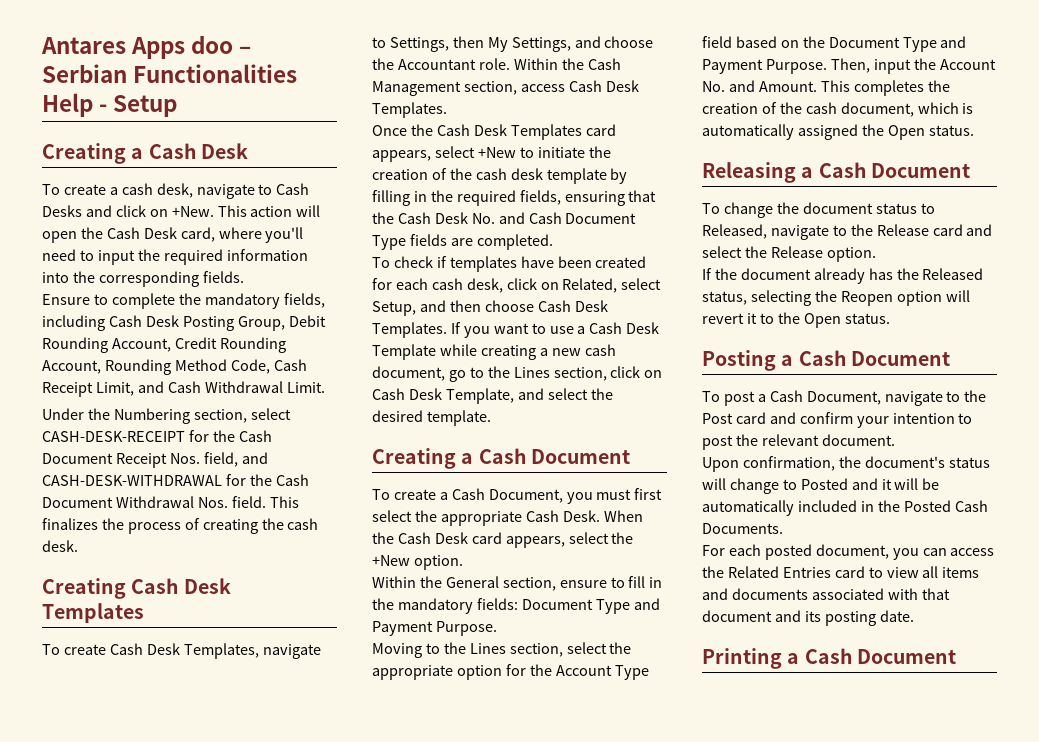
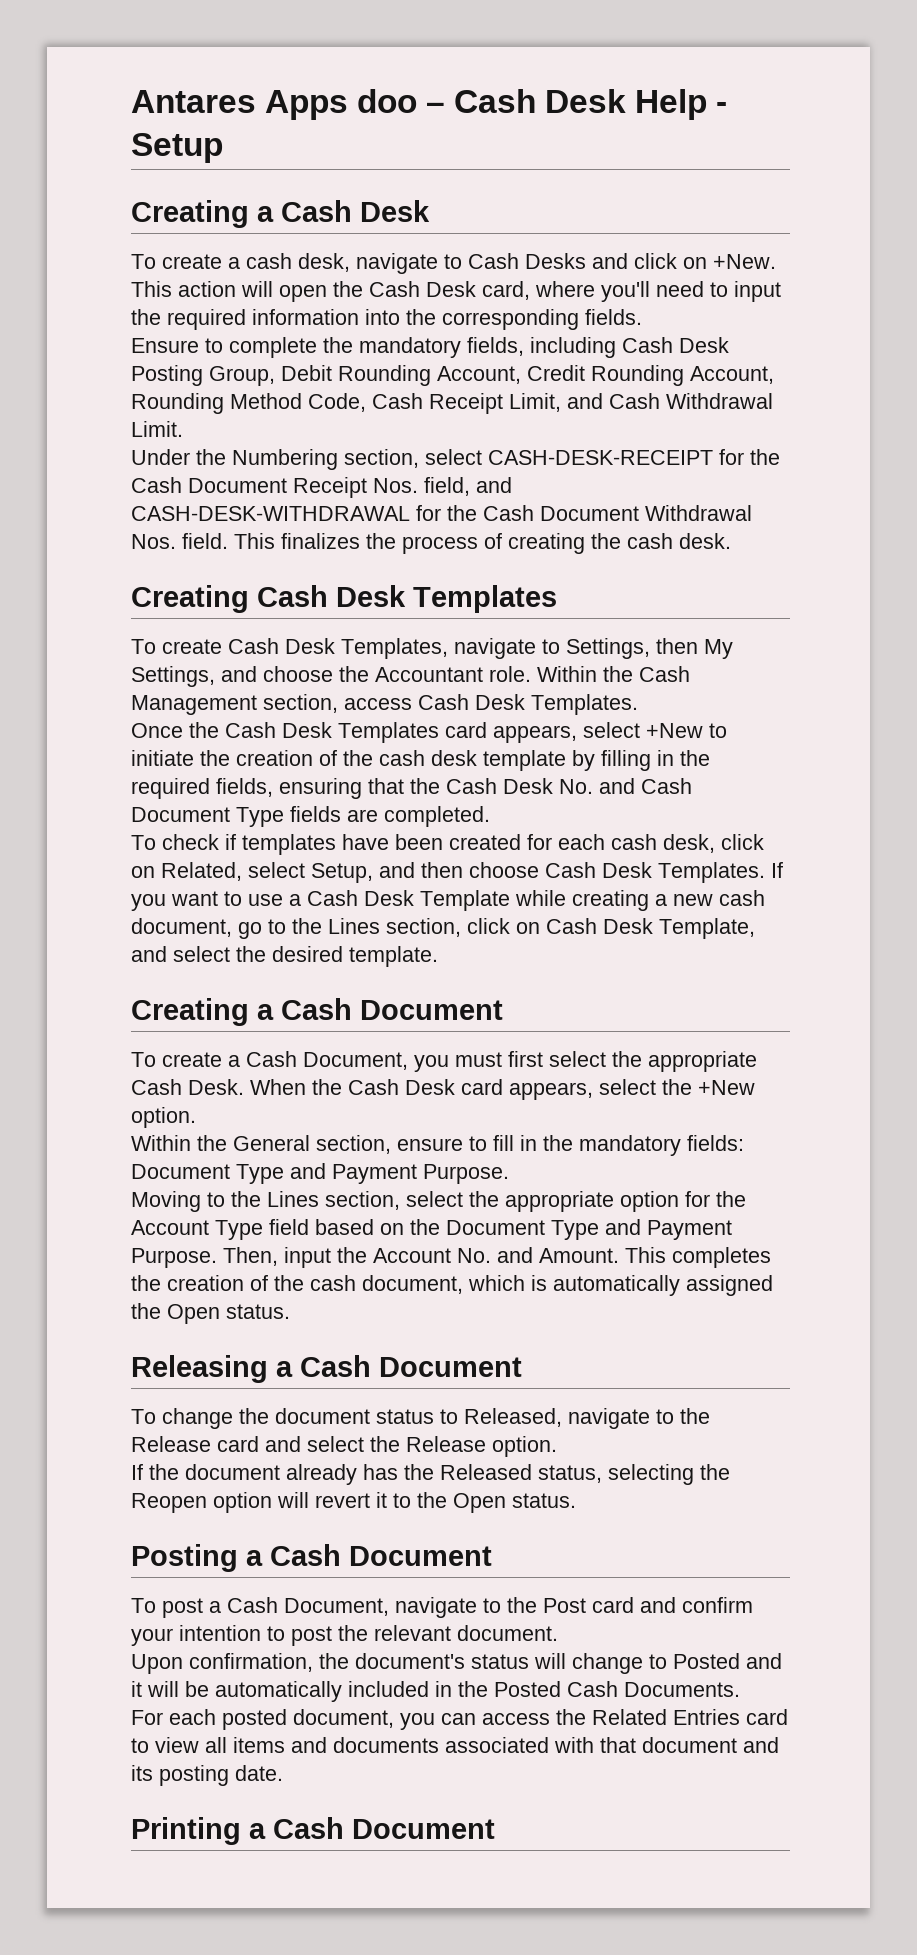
- Antares Apps doo – Serbian Functionalities Help - Setup
+ Antares Apps doo – Cash Desk Help - Setup

